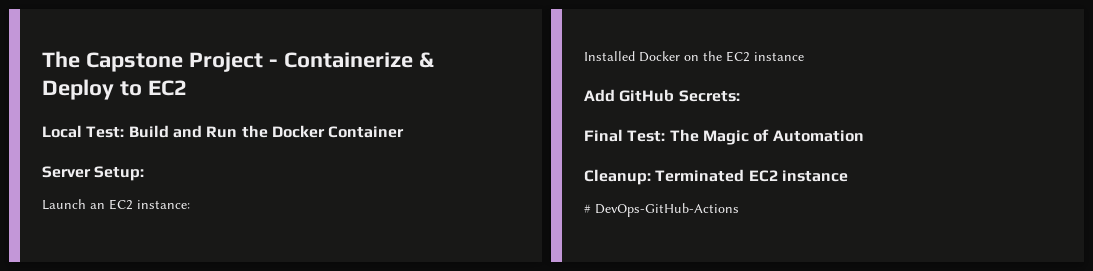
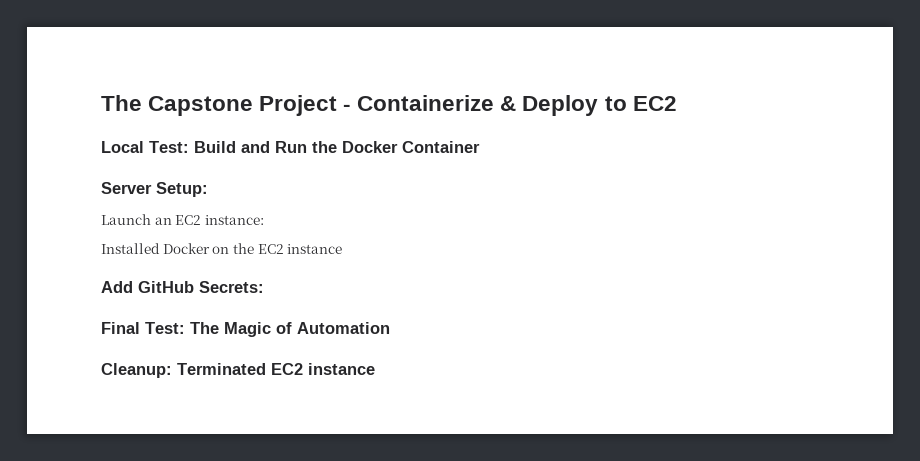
- # DevOps-GitHub-Actions

